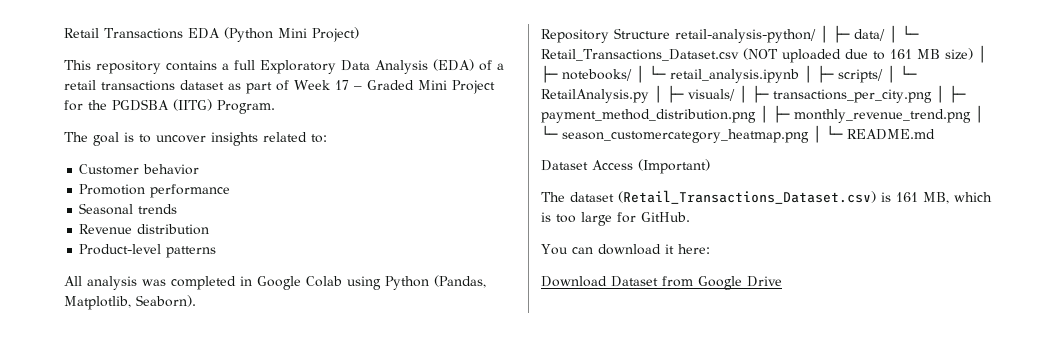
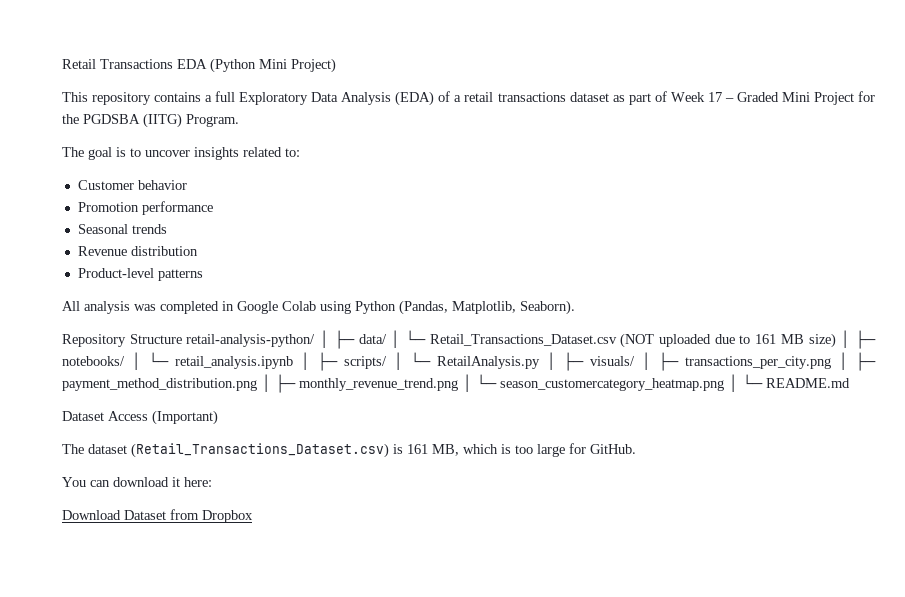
- Download Dataset from Google Drive
+ Download Dataset from Dropbox

